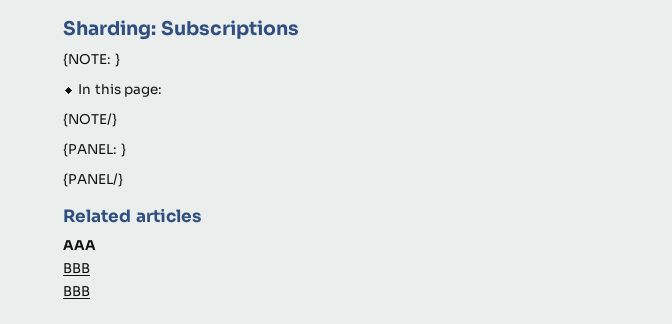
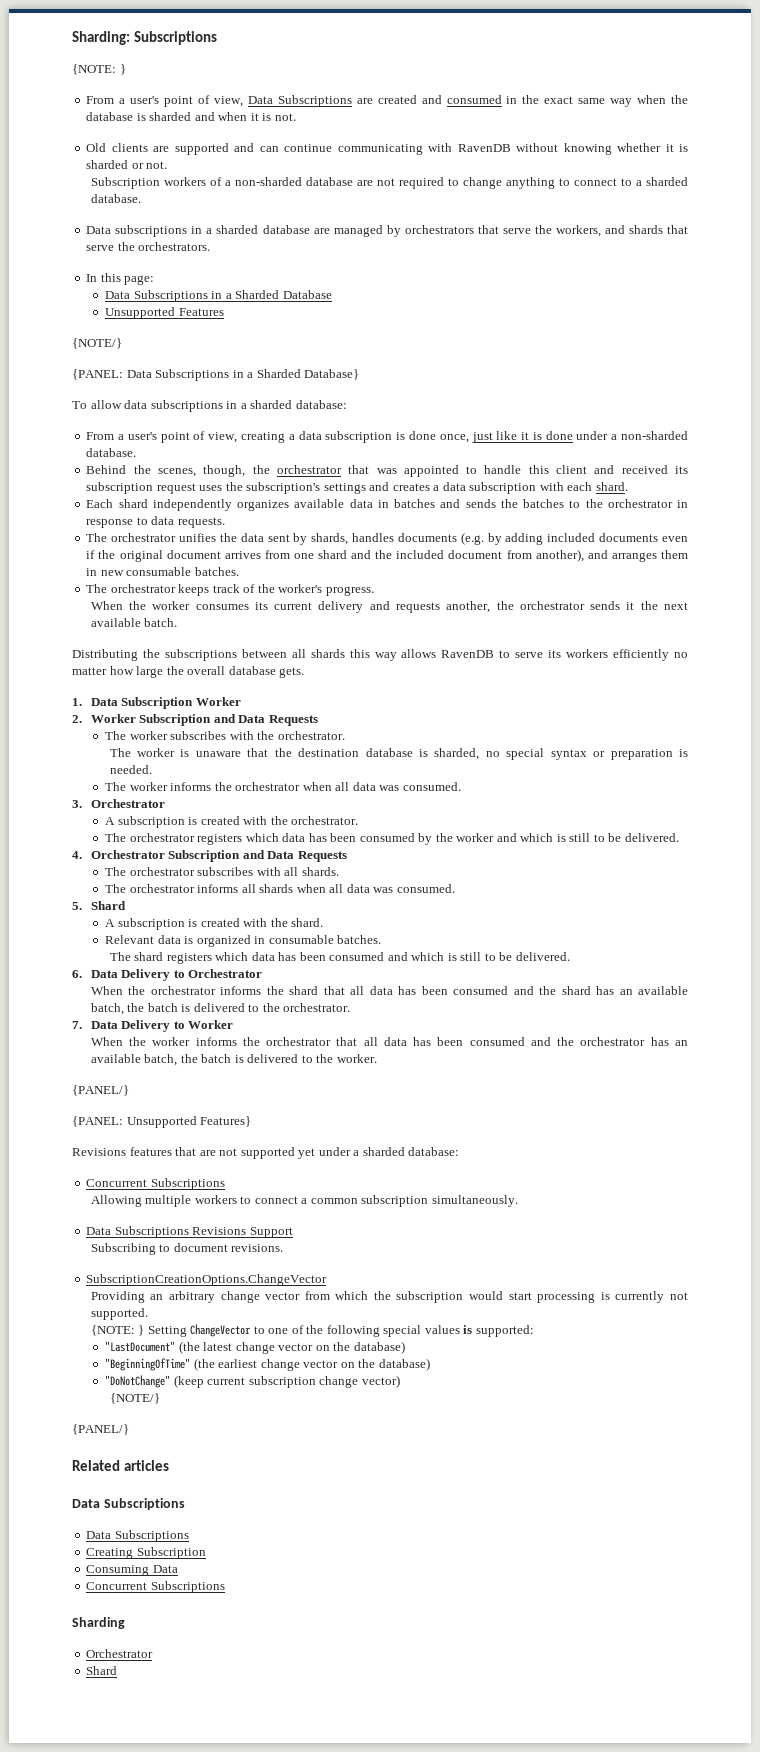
+ From a user's point of view, Data Subscriptions are created and consumed in the exact same way when the database is sharded and when it is not.
+ Old clients are supported and can continue communicating with RavenDB without knowing whether it is sharded or not.
+ Subscription workers of a non-sharded database are not required to change anything to connect to a sharded database.
+ Data subscriptions in a sharded database are managed by orchestrators that serve the workers, and shards that serve the orchestrators.
  In this page:
+ Data Subscriptions in a Sharded Database
+ Unsupported Features
  {NOTE/}
- {PANEL: }
+ {PANEL: Data Subscriptions in a Sharded Database}
+ To allow data subscriptions in a sharded database:
+ From a user's point of view, creating a data subscription is done once, just like it is done under a non-sharded database.
+ Behind the scenes, though, the orchestrator that was appointed to handle this client and received its subscription request uses the subscription's settings and creates a data subscription with each shard.
+ Each shard independently organizes available data in batches and sends the batches to the orchestrator in response to data requests.
+ The orchestrator unifies the data sent by shards, handles documents (e.g. by adding included documents even if the original document arrives from one shard and the included document from another), and arranges them in new consumable batches.
+ The orchestrator keeps track of the worker's progress.
+ When the worker consumes its current delivery and requests another, the orchestrator sends it the next available batch.
+ Distributing the subscriptions between all shards this way allows RavenDB to serve its workers efficiently no matter how large the overall database gets.
+ 1. Data Subscription Worker
+ 2. Worker Subscription and Data Requests
+ The worker subscribes with the orchestrator.
+ The worker is unaware that the destination database is sharded, no special syntax or preparation is needed.
+ The worker informs the orchestrator when all data was consumed.
+ 3. Orchestrator
+ A subscription is created with the orchestrator.
+ The orchestrator registers which data has been consumed by the worker and which is still to be delivered.
+ 4. Orchestrator Subscription and Data Requests
+ The orchestrator subscribes with all shards.
+ The orchestrator informs all shards when all data was consumed.
+ 5. Shard
+ A subscription is created with the shard.
+ Relevant data is organized in consumable batches.
+ The shard registers which data has been consumed and which is still to be delivered.
+ 6. Data Delivery to Orchestrator
+ When the orchestrator informs the shard that all data has been consumed and the shard has an available batch, the batch is delivered to the orchestrator.
+ 7. Data Delivery to Worker
+ When the worker informs the orchestrator that all data has been consumed and the orchestrator has an available batch, the batch is delivered to the worker.
+ {PANEL/}
+ {PANEL: Unsupported Features}
+ Revisions features that are not supported yet under a sharded database:
+ Concurrent Subscriptions
+ Allowing multiple workers to connect a common subscription simultaneously.
+ Data Subscriptions Revisions Support
+ Subscribing to document revisions.
+ SubscriptionCreationOptions.ChangeVector
+ Providing an arbitrary change vector from which the subscription would start processing is currently not supported.
+ {NOTE: } Setting ChangeVector to one of the following special values is supported:
+ "LastDocument" (the latest change vector on the database)
+ "BeginningOfTime" (the earliest change vector on the database)
+ "DoNotChange" (keep current subscription change vector)
+ {NOTE/}
  {PANEL/}
  Related articles
- AAA
- BBB
- BBB
+ Data Subscriptions
+ Data Subscriptions
+ Creating Subscription
+ Consuming Data
+ Concurrent Subscriptions
+ Sharding
+ Orchestrator
+ Shard

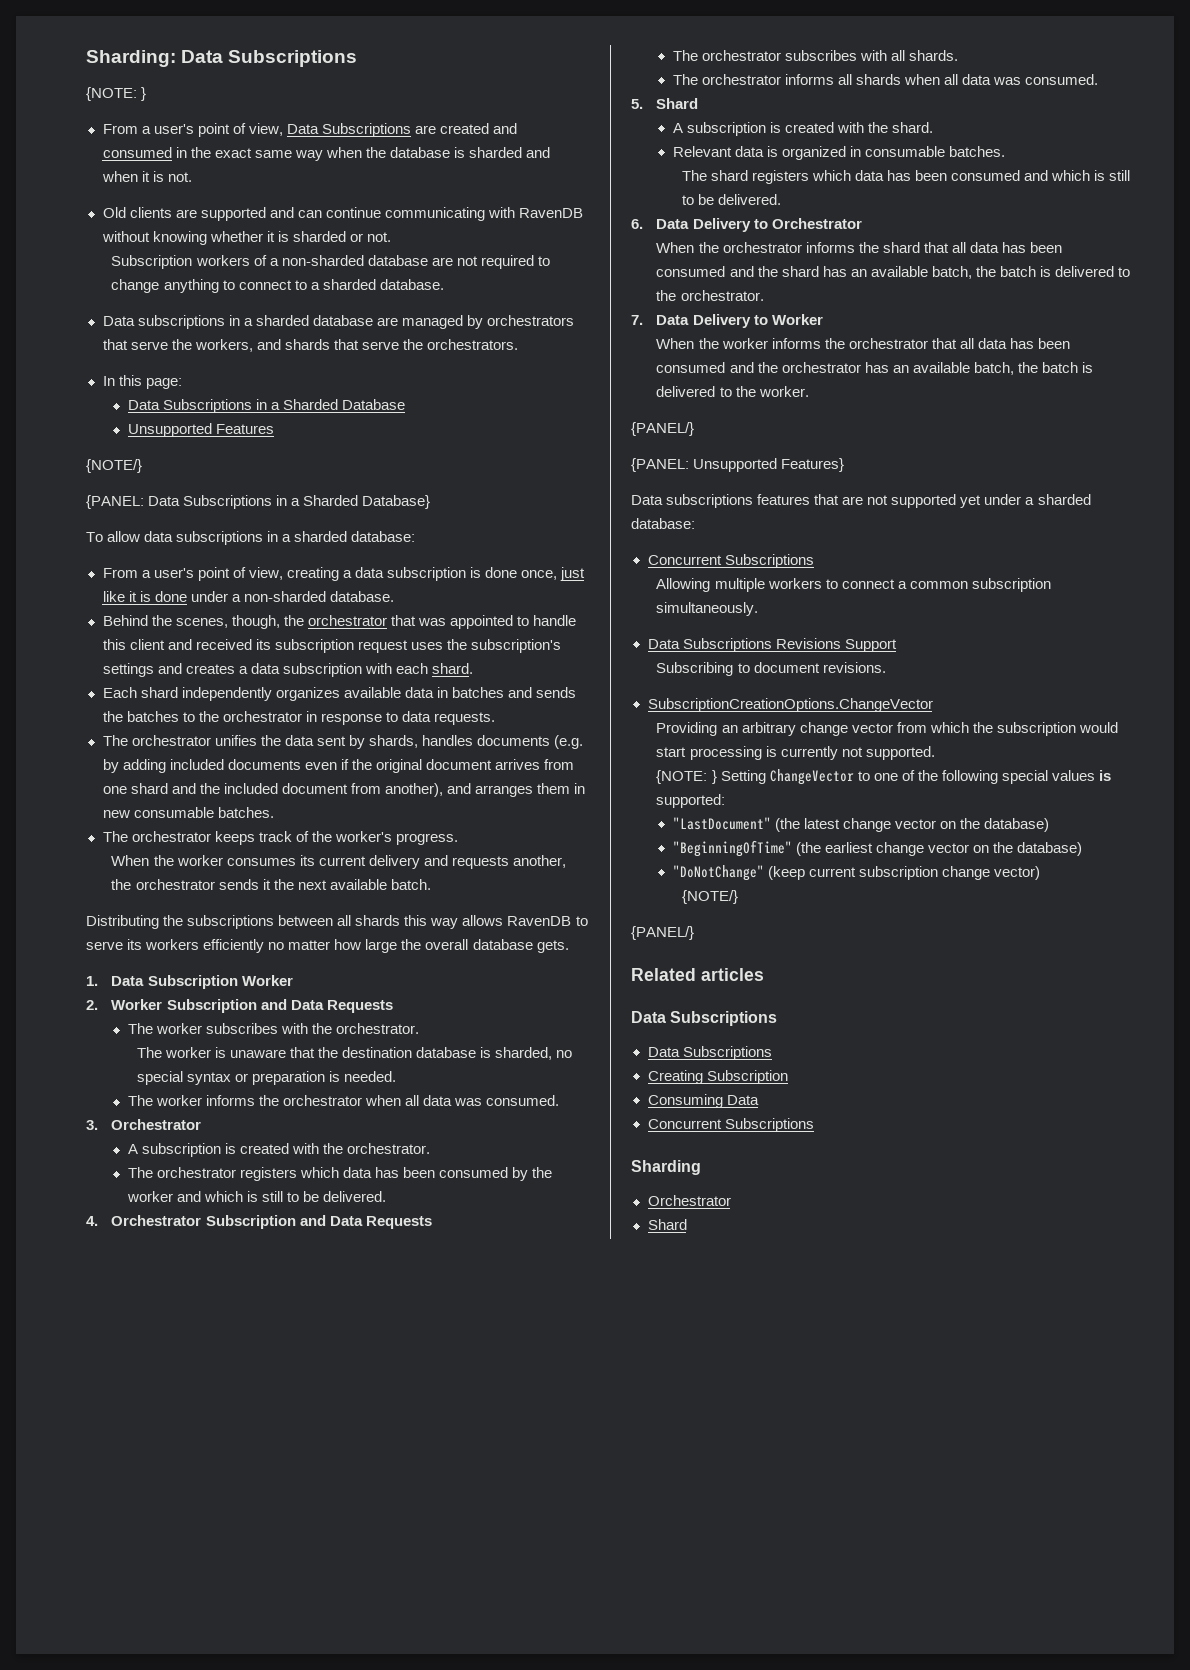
- Sharding: Subscriptions
+ Sharding: Data Subscriptions
- Revisions features that are not supported yet under a sharded database:
+ Data subscriptions features that are not supported yet under a sharded database:

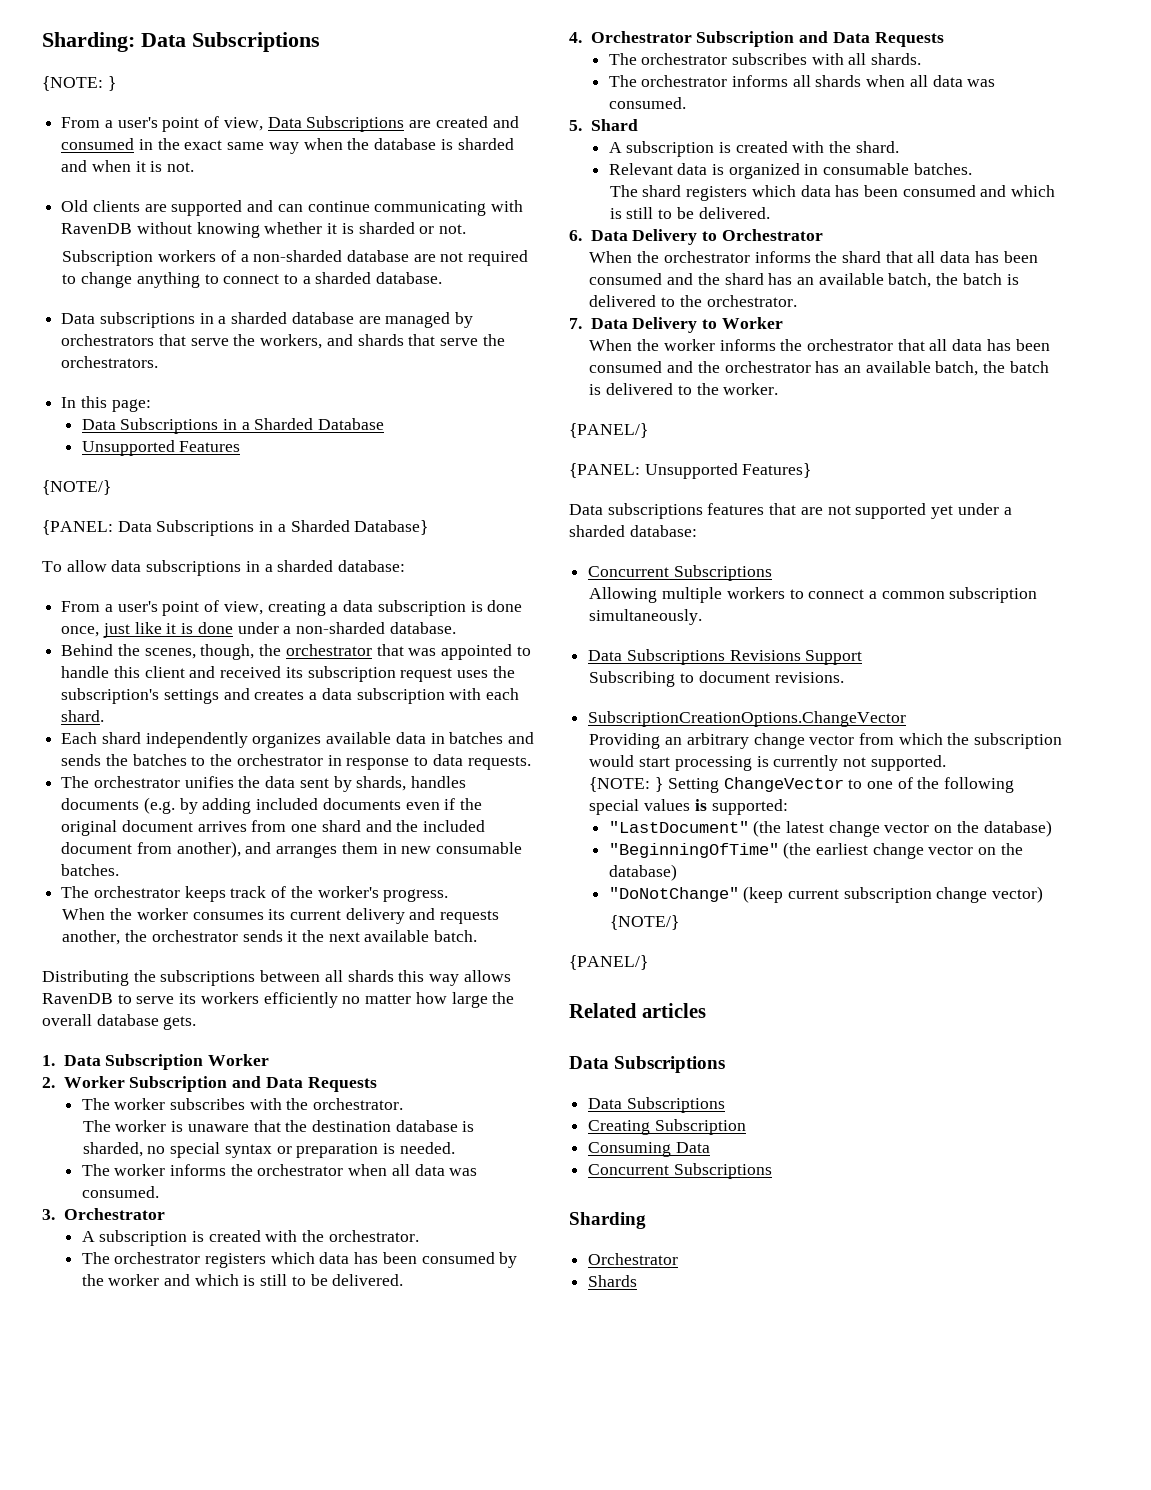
  Sharding
  Orchestrator
- Shard
+ Shards

